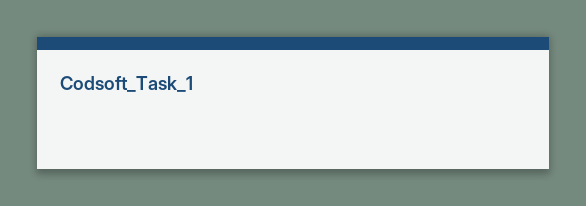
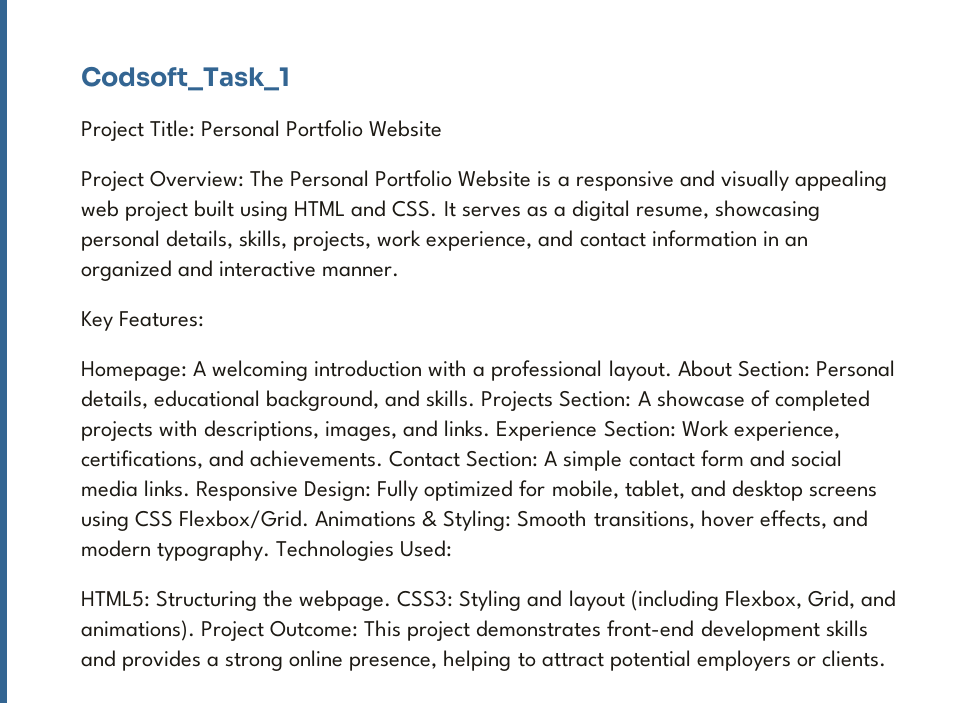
+ Project Title: Personal Portfolio Website
+ Project Overview: The Personal Portfolio Website is a responsive and visually appealing web project built using HTML and CSS. It serves as a digital resume, showcasing personal details, skills, projects, work experience, and contact information in an organized and interactive manner.
+ Key Features:
+ Homepage: A welcoming introduction with a professional layout. About Section: Personal details, educational background, and skills. Projects Section: A showcase of completed projects with descriptions, images, and links. Experience Section: Work experience, certifications, and achievements. Contact Section: A simple contact form and social media links. Responsive Design: Fully optimized for mobile, tablet, and desktop screens using CSS Flexbox/Grid. Animations & Styling: Smooth transitions, hover effects, and modern typography. Technologies Used:
+ HTML5: Structuring the webpage. CSS3: Styling and layout (including Flexbox, Grid, and animations). Project Outcome: This project demonstrates front-end development skills and provides a strong online presence, helping to attract potential employers or clients.

